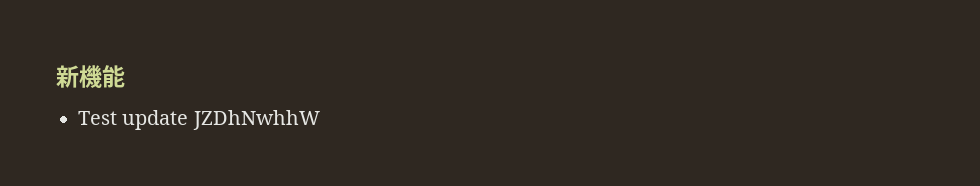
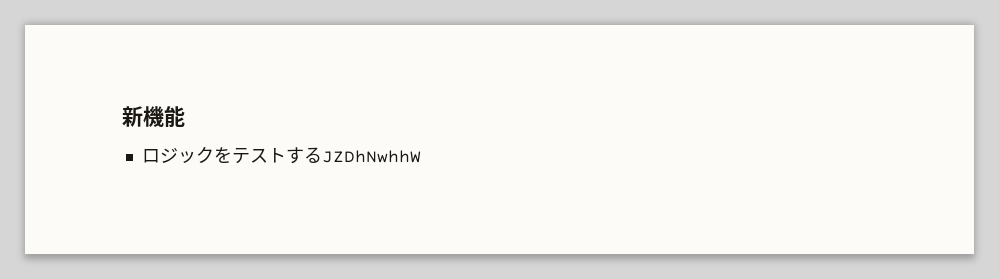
- Test update JZDhNwhhW
+ ロジックをテストするJZDhNwhhW

